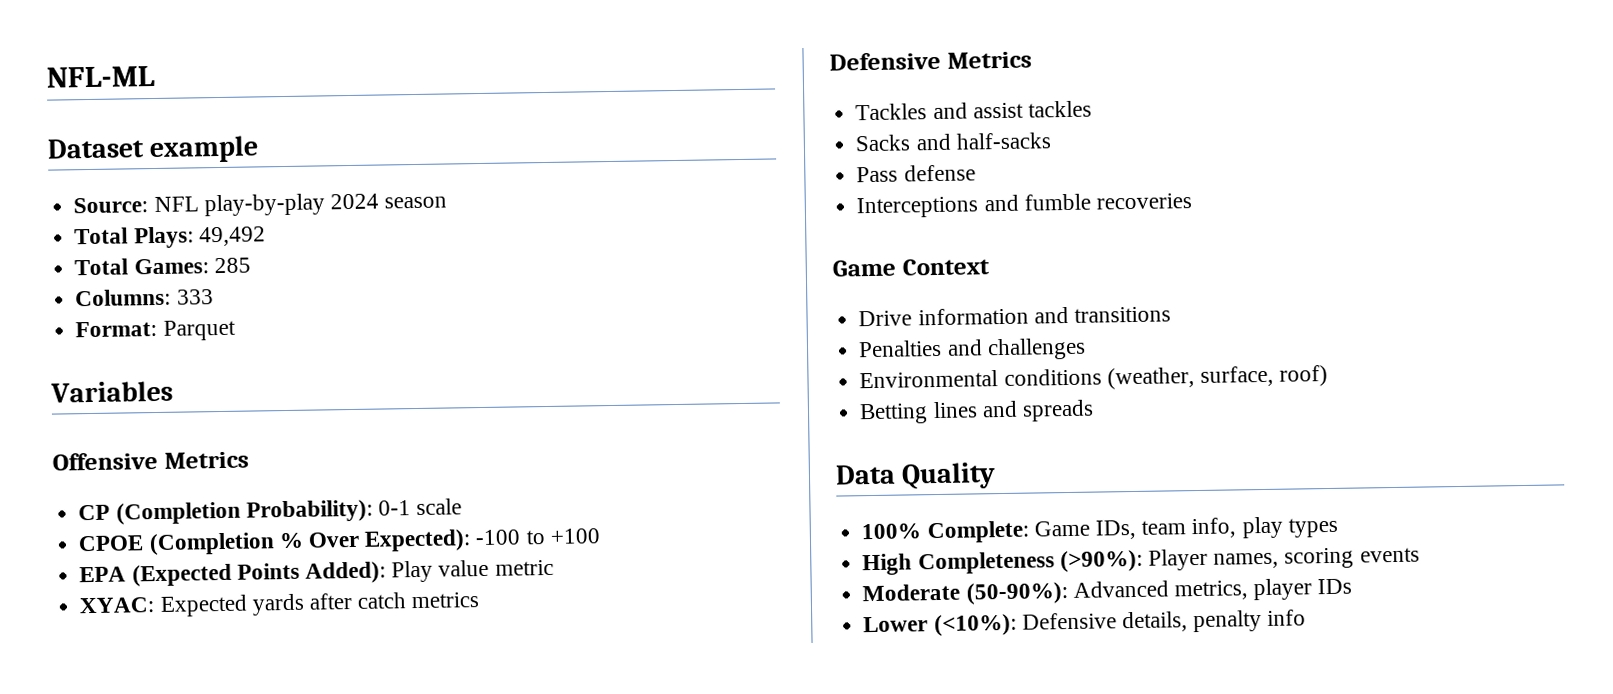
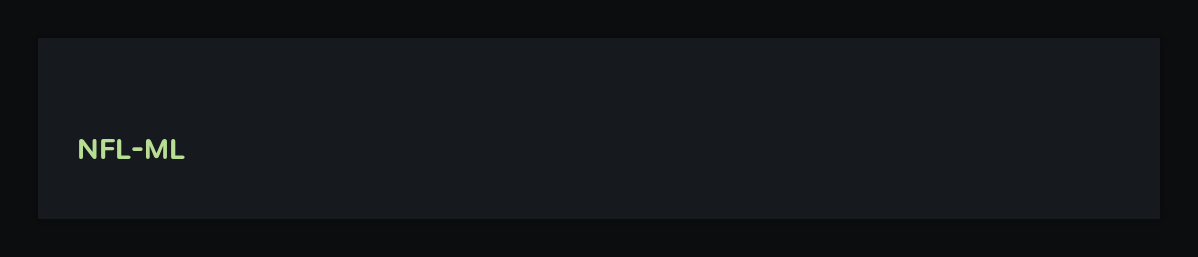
- Dataset example
- Source: NFL play-by-play 2024 season
- Total Plays: 49,492
- Total Games: 285
- Columns: 333
- Format: Parquet
- Variables
- Offensive Metrics
- CP (Completion Probability): 0-1 scale
- CPOE (Completion % Over Expected): -100 to +100
- EPA (Expected Points Added): Play value metric
- XYAC: Expected yards after catch metrics
- Defensive Metrics
- Tackles and assist tackles
- Sacks and half-sacks
- Pass defense
- Interceptions and fumble recoveries
- Game Context
- Drive information and transitions
- Penalties and challenges
- Environmental conditions (weather, surface, roof)
- Betting lines and spreads
- Data Quality
- 100% Complete: Game IDs, team info, play types
- High Completeness (>90%): Player names, scoring events
- Moderate (50-90%): Advanced metrics, player IDs
- Lower (<10%): Defensive details, penalty info

